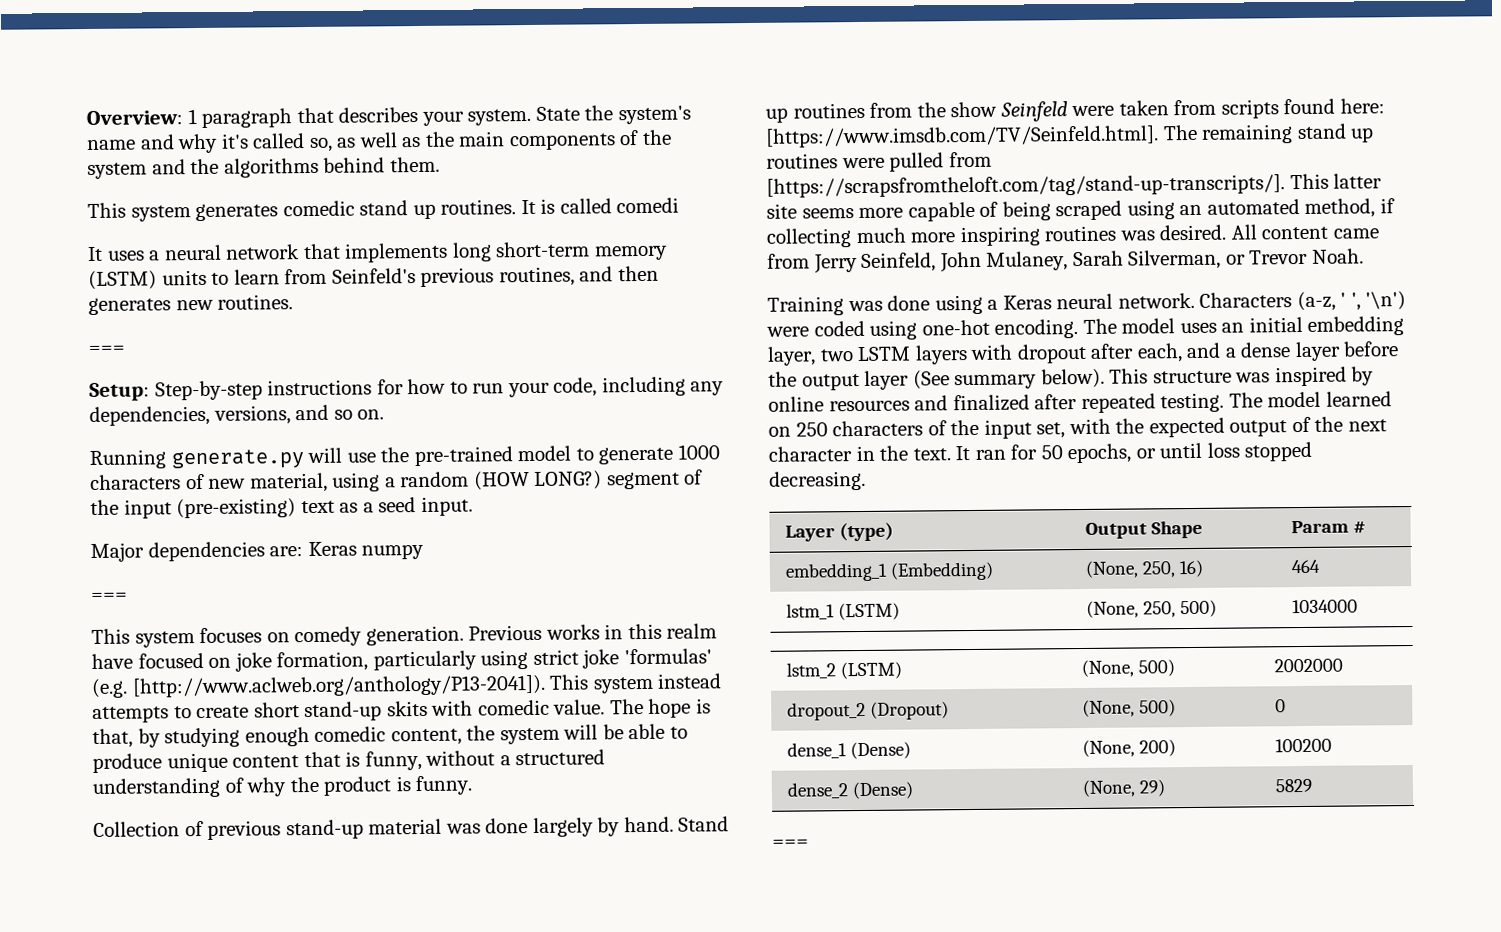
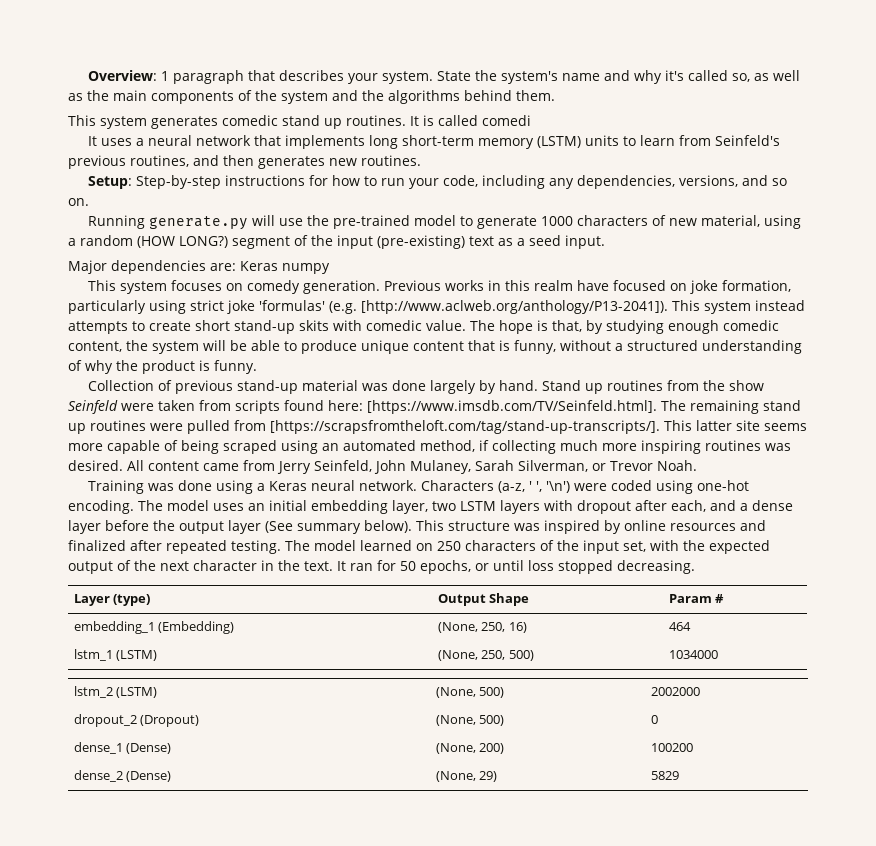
  It uses a neural network that implements long short-term memory (LSTM) units to learn from Seinfeld's previous routines, and then generates new routines.
- ===
  Major dependencies are: Keras numpy
- ===
  dense_2 (Dense) | (None, 29) | 5829
- ===

